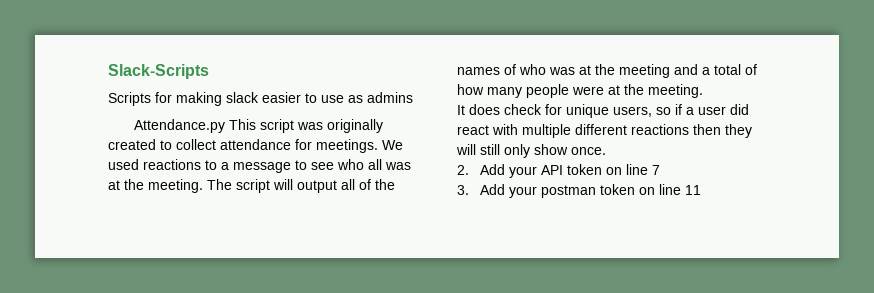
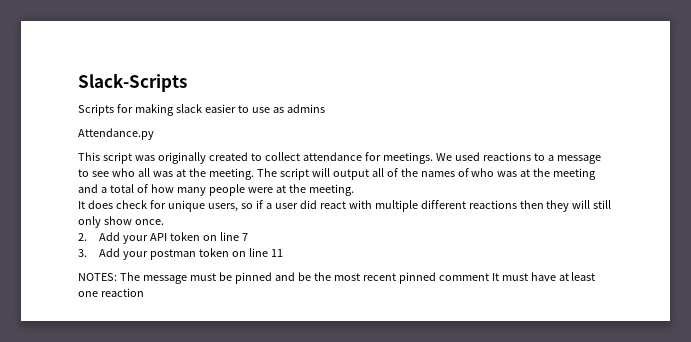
- Attendance.py This script was originally created to collect attendance for meetings.
+ Attendance.py
+ This script was originally created to collect attendance for meetings.
+ NOTES: The message must be pinned and be the most recent pinned comment It must have at least one reaction

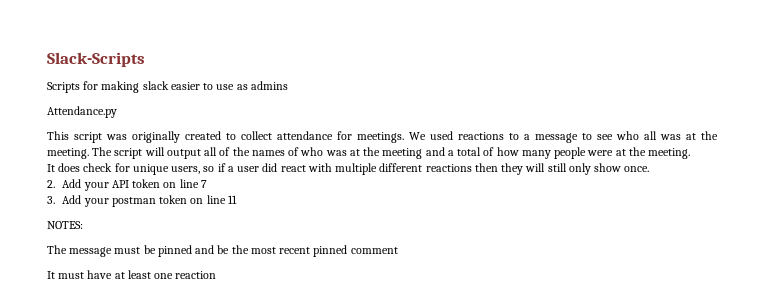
- NOTES: The message must be pinned and be the most recent pinned comment It must have at least one reaction
+ NOTES:
+ The message must be pinned and be the most recent pinned comment
+ It must have at least one reaction

